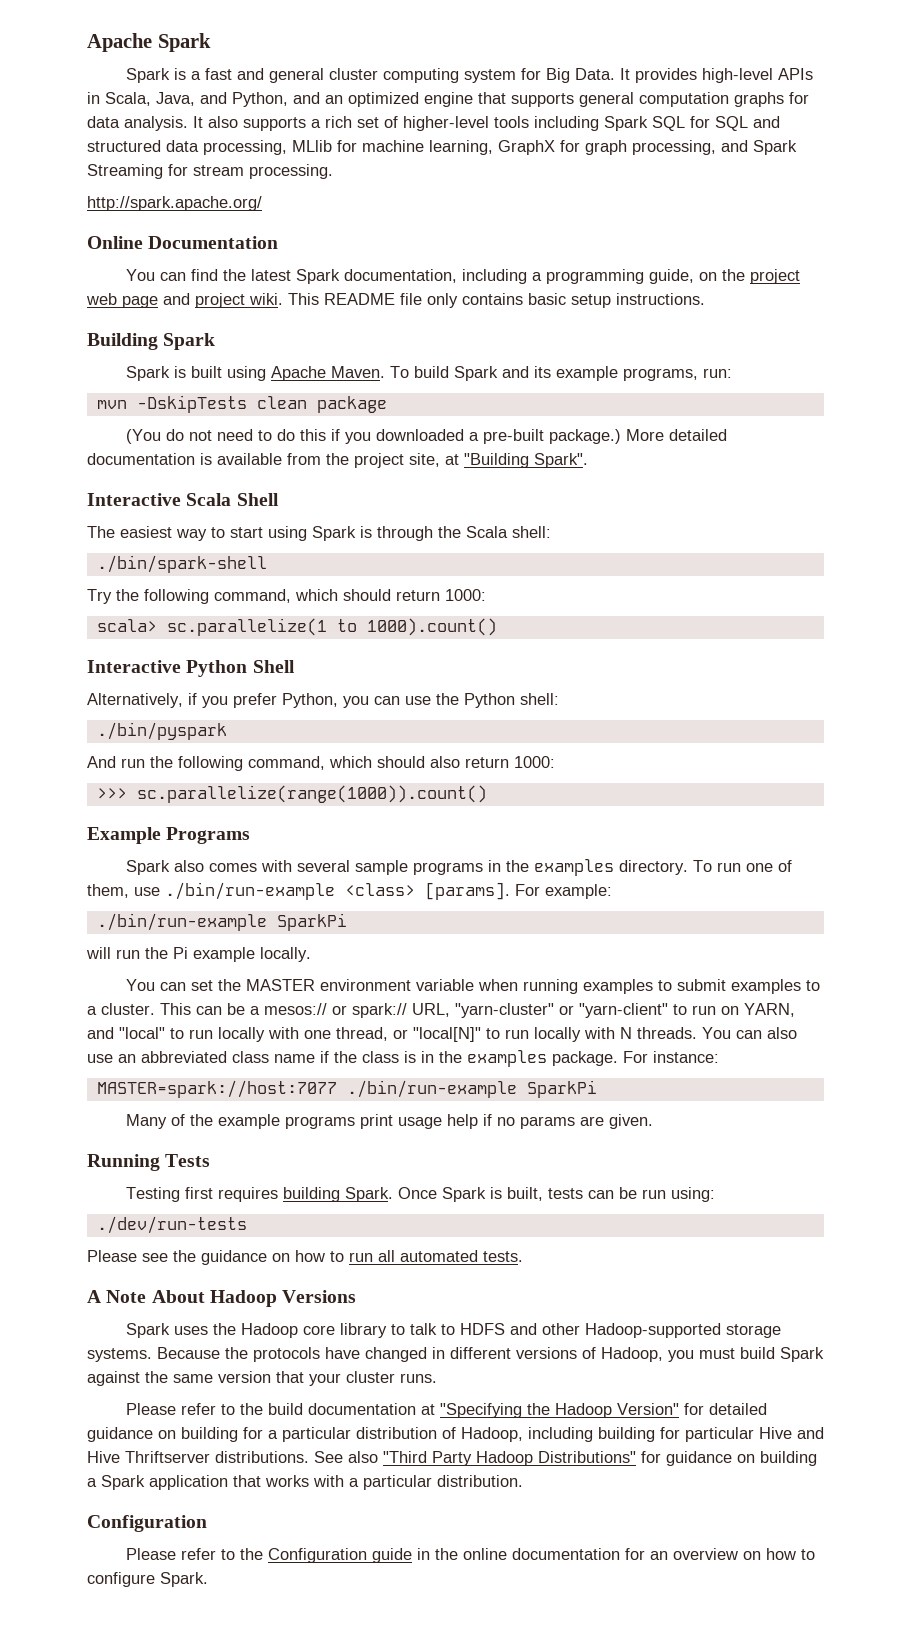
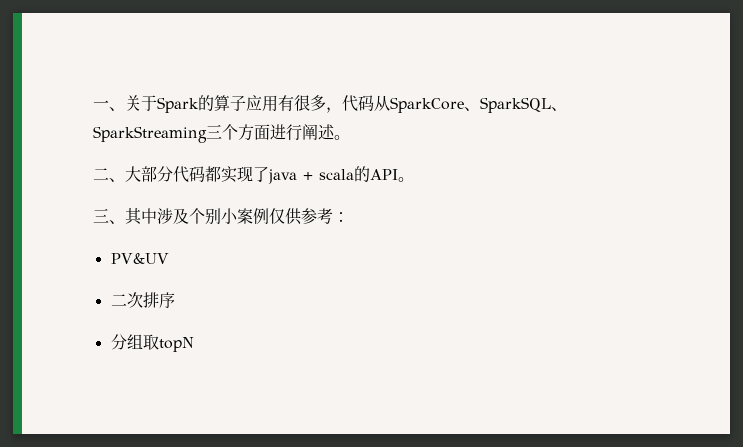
- Apache Spark
- Spark is a fast and general cluster computing system for Big Data. It provides high-level APIs in Scala, Java, and Python, and an optimized engine that supports general computation graphs for data analysis. It also supports a rich set of higher-level tools including Spark SQL for SQL and structured data processing, MLlib for machine learning, GraphX for graph processing, and Spark Streaming for stream processing.
- http://spark.apache.org/
- Online Documentation
- You can find the latest Spark documentation, including a programming guide, on the project web page and project wiki. This README file only contains basic setup instructions.
- Building Spark
- Spark is built using Apache Maven. To build Spark and its example programs, run:
- mvn -DskipTests clean package
- (You do not need to do this if you downloaded a pre-built package.) More detailed documentation is available from the project site, at "Building Spark".
- Interactive Scala Shell
- The easiest way to start using Spark is through the Scala shell:
- ./bin/spark-shell
- Try the following command, which should return 1000:
- scala> sc.parallelize(1 to 1000).count()
- Interactive Python Shell
- Alternatively, if you prefer Python, you can use the Python shell:
- ./bin/pyspark
- And run the following command, which should also return 1000:
- >>> sc.parallelize(range(1000)).count()
- Example Programs
- Spark also comes with several sample programs in the examples directory. To run one of them, use ./bin/run-example <class> [params]. For example:
- ./bin/run-example SparkPi
- will run the Pi example locally.
- You can set the MASTER environment variable when running examples to submit examples to a cluster. This can be a mesos:// or spark:// URL, "yarn-cluster" or "yarn-client" to run on YARN, and "local" to run locally with one thread, or "local[N]" to run locally with N threads. You can also use an abbreviated class name if the class is in the examples package. For instance:
- MASTER=spark://host:7077 ./bin/run-example SparkPi
- Many of the example programs print usage help if no params are given.
- Running Tests
- Testing first requires building Spark. Once Spark is built, tests can be run using:
- ./dev/run-tests
- Please see the guidance on how to run all automated tests.
- A Note About Hadoop Versions
- Spark uses the Hadoop core library to talk to HDFS and other Hadoop-supported storage systems. Because the protocols have changed in different versions of Hadoop, you must build Spark against the same version that your cluster runs.
- Please refer to the build documentation at "Specifying the Hadoop Version" for detailed guidance on building for a particular distribution of Hadoop, including building for particular Hive and Hive Thriftserver distributions. See also "Third Party Hadoop Distributions" for guidance on building a Spark application that works with a particular distribution.
- Configuration
- Please refer to the Configuration guide in the online documentation for an overview on how to configure Spark.
+ 一、关于Spark的算子应用有很多，代码从SparkCore、SparkSQL、SparkStreaming三个方面进行阐述。
+ 二、大部分代码都实现了java + scala的API。
+ 三、其中涉及个别小案例仅供参考：
+ PV&UV
+ 二次排序
+ 分组取topN

